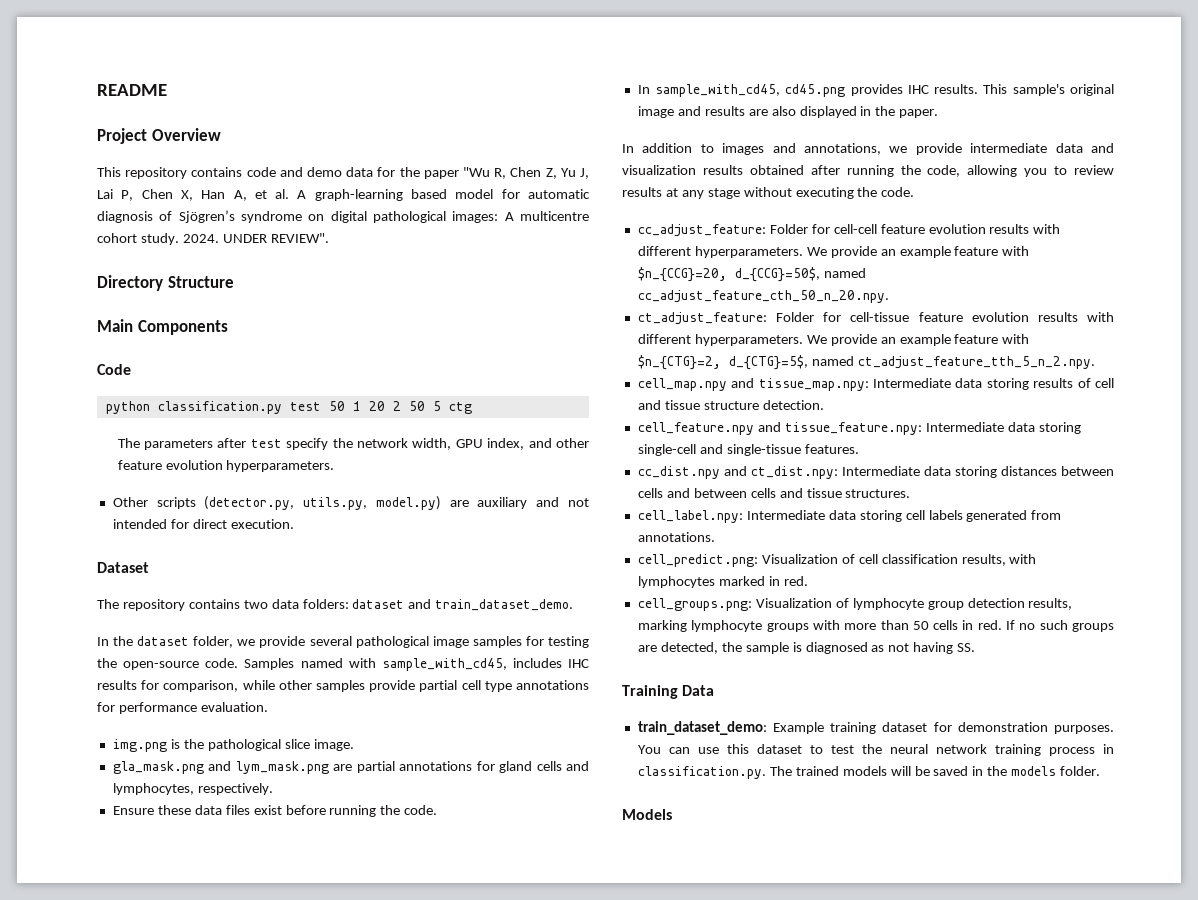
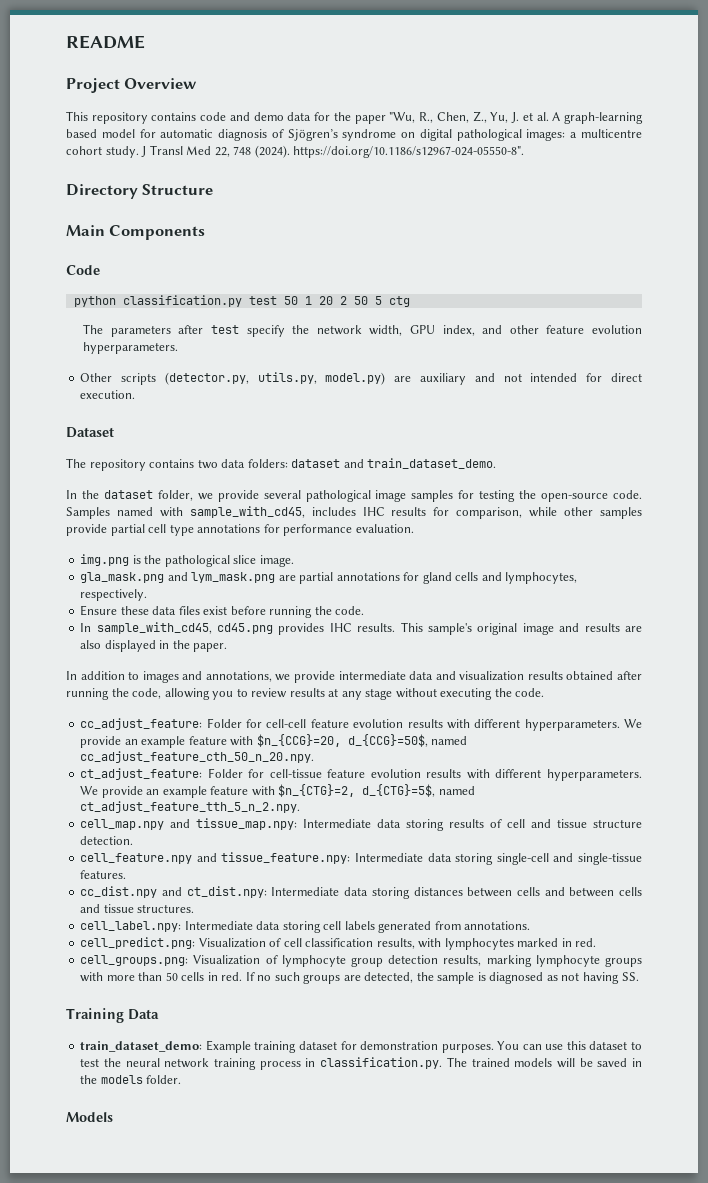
- This repository contains code and demo data for the paper "Wu R, Chen Z, Yu J, Lai P, Chen X, Han A, et al. A graph-learning based model for automatic diagnosis of Sjögren’s syndrome on digital pathological images: A multicentre cohort study.
+ This repository contains code and demo data for the paper "Wu, R., Chen, Z., Yu, J. et al. A graph-learning based model for automatic diagnosis of Sjögren’s syndrome on digital pathological images: a multicentre cohort study.
- 2024. UNDER REVIEW".
+ J Transl Med 22, 748 (2024). https://doi.org/10.1186/s12967-024-05550-8".

